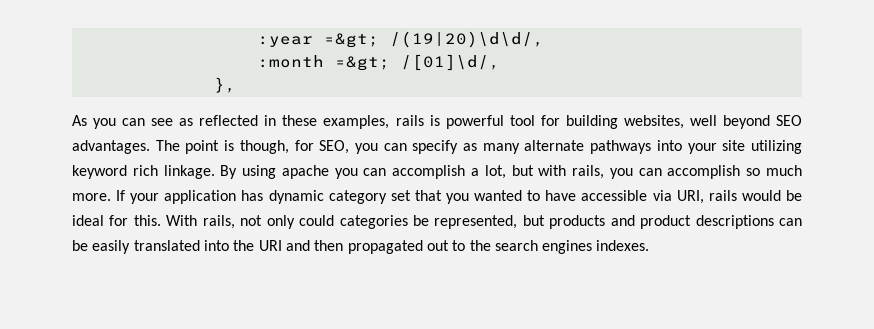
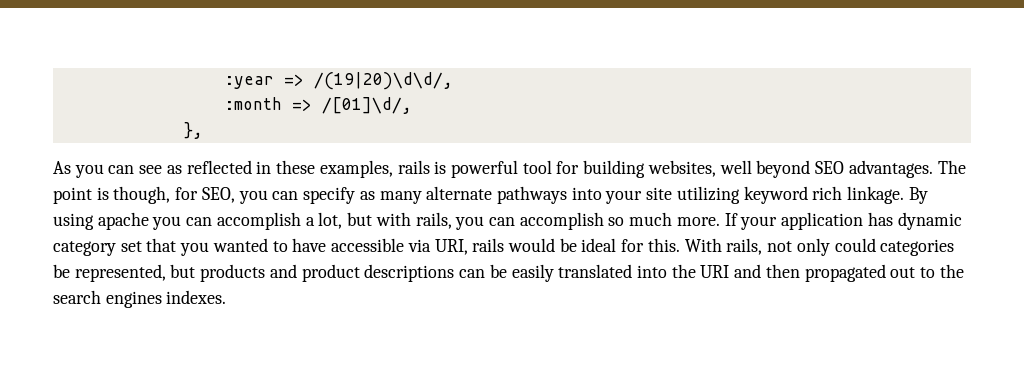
- :year =&gt; /(19|20)\d\d/,
+ :year => /(19|20)\d\d/,
- :month =&gt; /[01]\d/,
+ :month => /[01]\d/,

